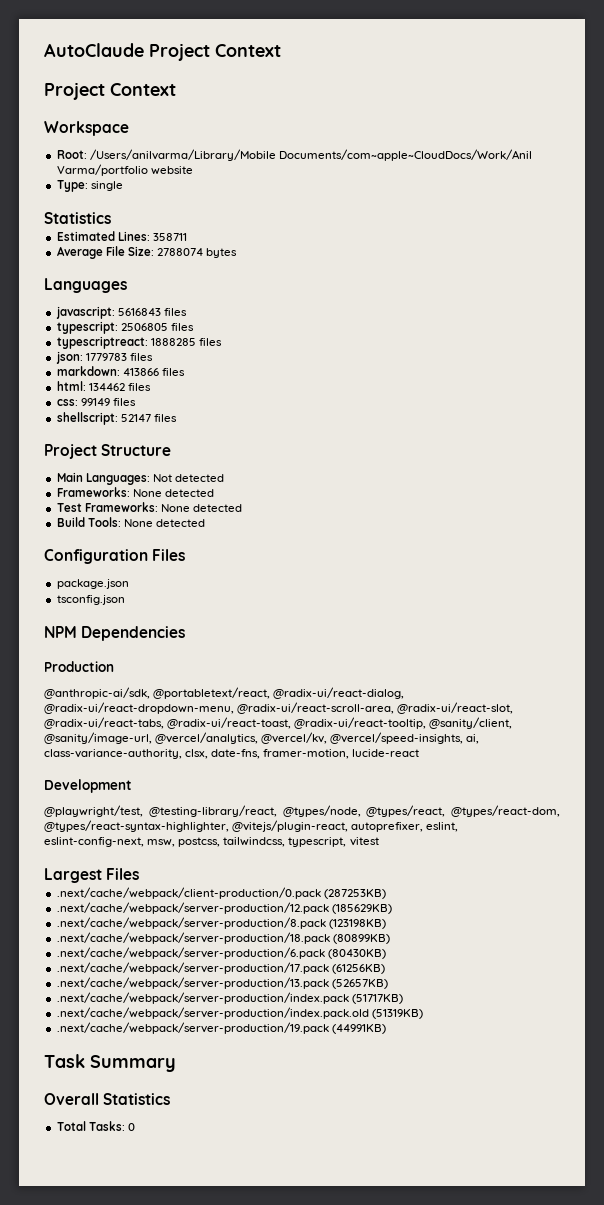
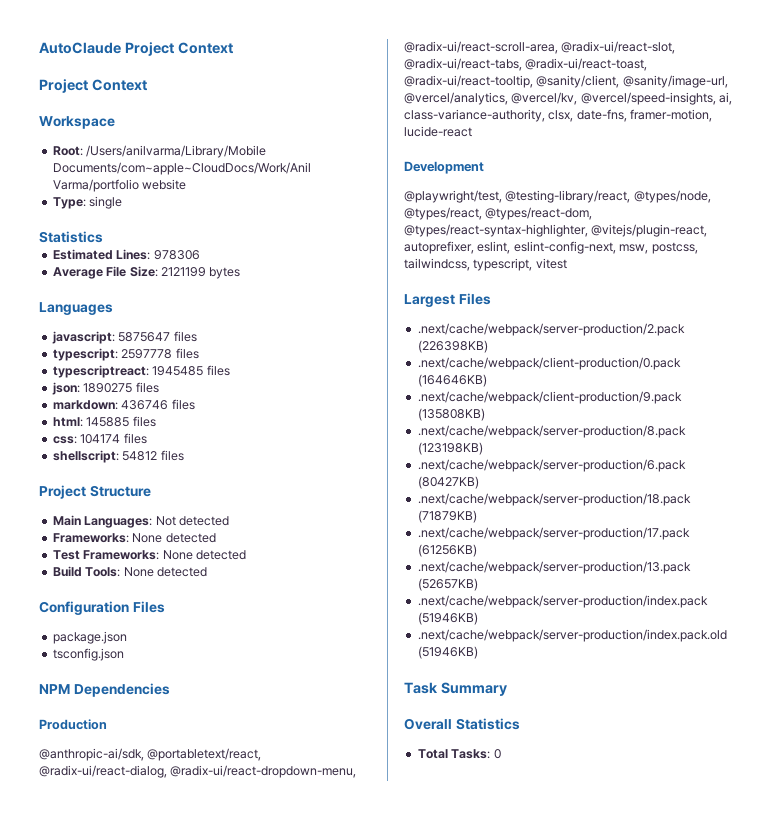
- Estimated Lines: 358711
+ Estimated Lines: 978306
- Average File Size: 2788074 bytes
+ Average File Size: 2121199 bytes
- javascript: 5616843 files
+ javascript: 5875647 files
- typescript: 2506805 files
+ typescript: 2597778 files
- typescriptreact: 1888285 files
+ typescriptreact: 1945485 files
- json: 1779783 files
+ json: 1890275 files
- markdown: 413866 files
+ markdown: 436746 files
- html: 134462 files
+ html: 145885 files
- css: 99149 files
+ css: 104174 files
- shellscript: 52147 files
+ shellscript: 54812 files
+ .next/cache/webpack/server-production/2.pack (226398KB)
- .next/cache/webpack/client-production/0.pack (287253KB)
- .next/cache/webpack/server-production/12.pack (185629KB)
+ .next/cache/webpack/client-production/0.pack (164646KB)
+ .next/cache/webpack/client-production/9.pack (135808KB)
+ .next/cache/webpack/server-production/6.pack (80427KB)
- .next/cache/webpack/server-production/18.pack (80899KB)
- .next/cache/webpack/server-production/6.pack (80430KB)
+ .next/cache/webpack/server-production/18.pack (71879KB)
- .next/cache/webpack/server-production/index.pack (51717KB)
+ .next/cache/webpack/server-production/index.pack (51946KB)
- .next/cache/webpack/server-production/index.pack.old (51319KB)
- .next/cache/webpack/server-production/19.pack (44991KB)
+ .next/cache/webpack/server-production/index.pack.old (51946KB)

